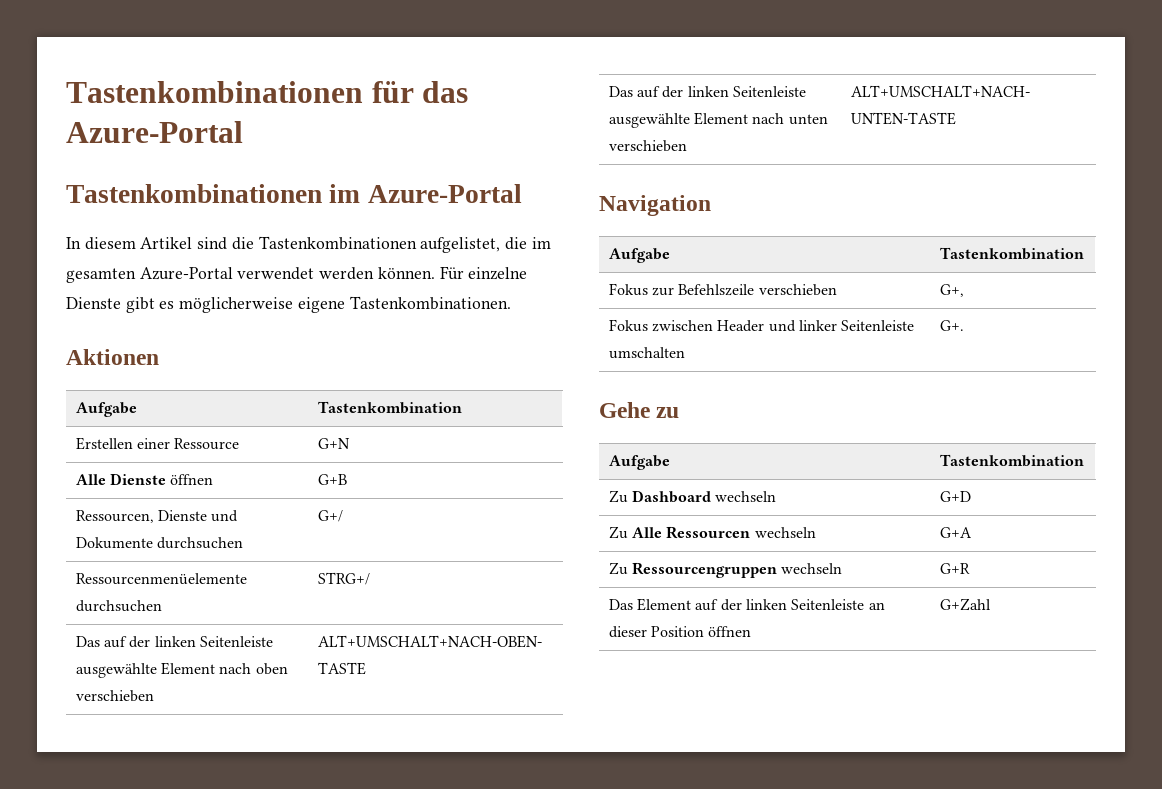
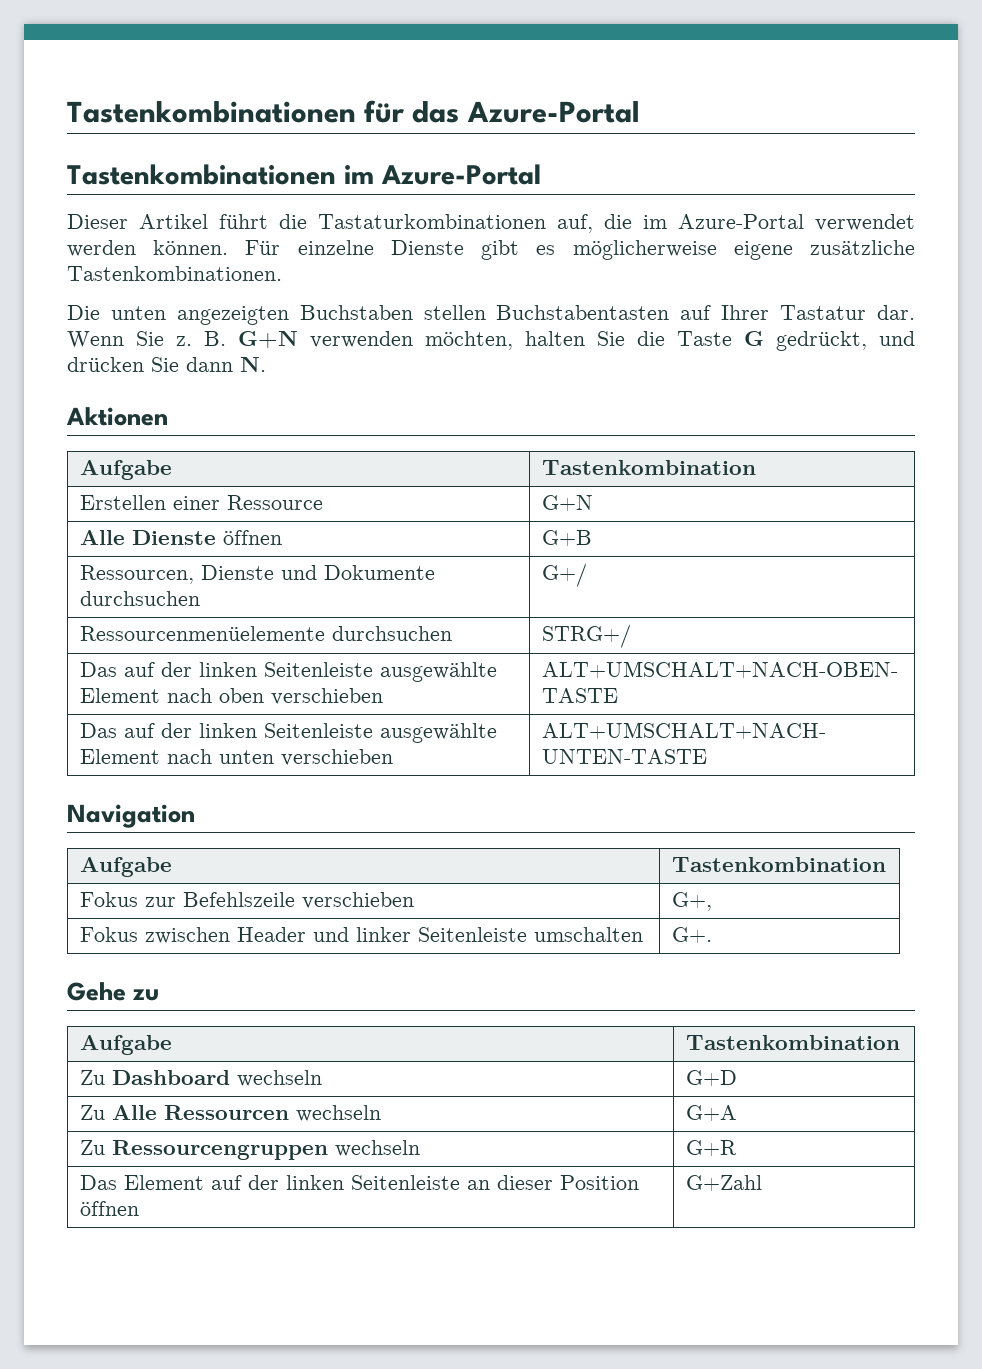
- In diesem Artikel sind die Tastenkombinationen aufgelistet, die im gesamten Azure-Portal verwendet werden können.
+ Dieser Artikel führt die Tastaturkombinationen auf, die im Azure-Portal verwendet werden können.
- Für einzelne Dienste gibt es möglicherweise eigene Tastenkombinationen.
+ Für einzelne Dienste gibt es möglicherweise eigene zusätzliche Tastenkombinationen.
+ Die unten angezeigten Buchstaben stellen Buchstabentasten auf Ihrer Tastatur dar. Wenn Sie z. B. G+N verwenden möchten, halten Sie die Taste G gedrückt, und drücken Sie dann N.

